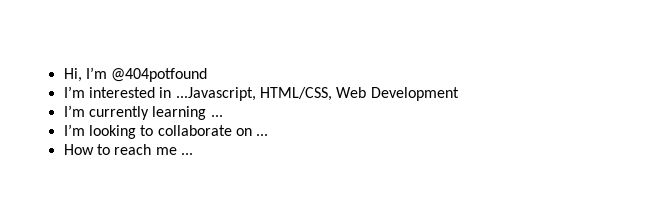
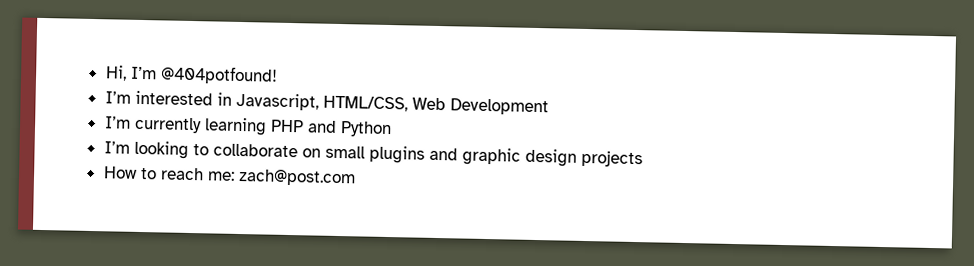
- Hi, I’m @404potfound
+ Hi, I’m @404potfound!
- I’m interested in ...Javascript, HTML/CSS, Web Development
+ I’m interested in Javascript, HTML/CSS, Web Development
- I’m currently learning ...
+ I’m currently learning PHP and Python
- I’m looking to collaborate on ...
+ I’m looking to collaborate on small plugins and graphic design projects
- How to reach me ...
+ How to reach me: zach@post.com

